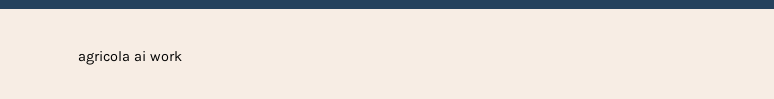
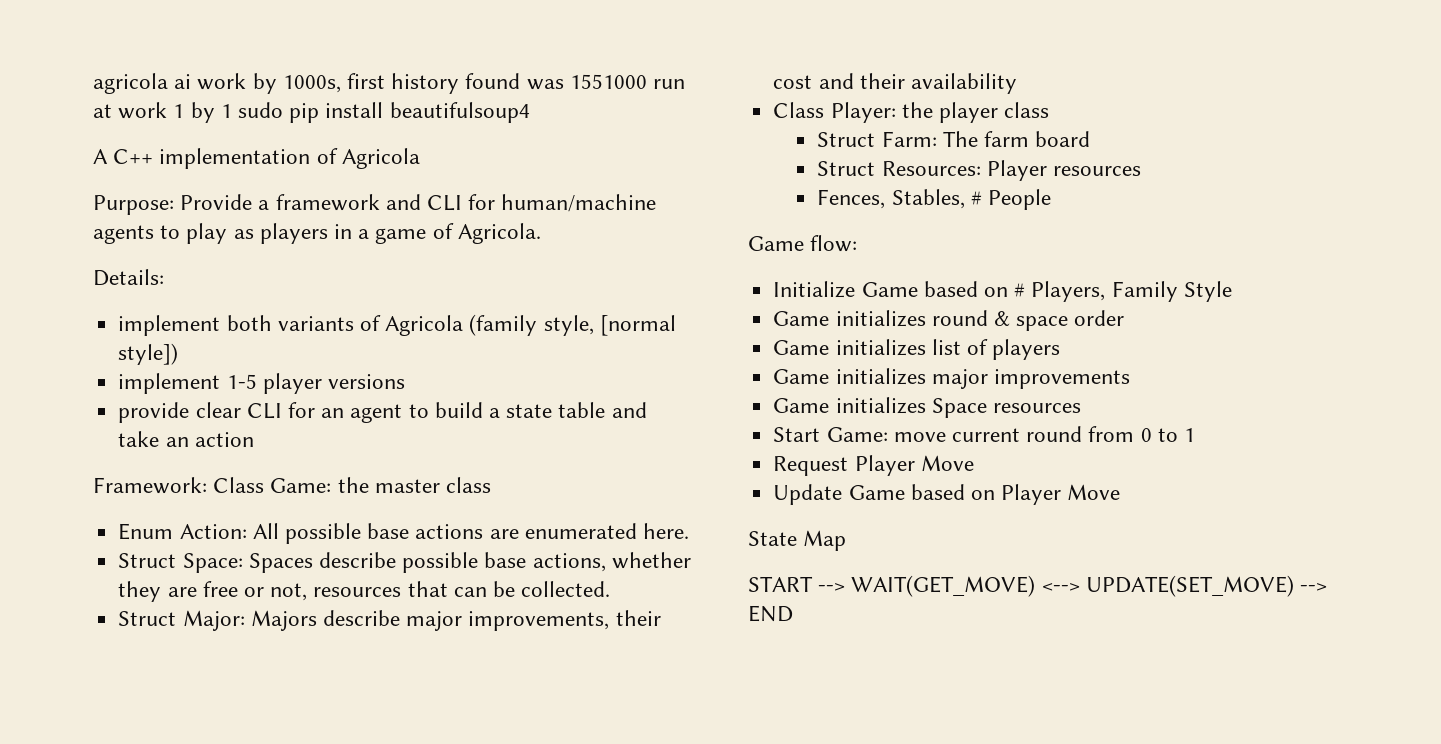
- agricola ai work
+ agricola ai work by 1000s, first history found was 1551000 run at work 1 by 1 sudo pip install beautifulsoup4
+ A C++ implementation of Agricola
+ Purpose: Provide a framework and CLI for human/machine agents to play as players in a game of Agricola.
+ Details:
+ implement both variants of Agricola (family style, [normal style])
+ implement 1-5 player versions
+ provide clear CLI for an agent to build a state table and take an action
+ Framework: Class Game: the master class
+ Enum Action: All possible base actions are enumerated here.
+ Struct Space: Spaces describe possible base actions, whether they are free or not, resources that can be collected.
+ Struct Major: Majors describe major improvements, their cost and their availability
+ Class Player: the player class
+ Struct Farm: The farm board
+ Struct Resources: Player resources
+ Fences, Stables, # People
+ Game flow:
+ Initialize Game based on # Players, Family Style
+ Game initializes round & space order
+ Game initializes list of players
+ Game initializes major improvements
+ Game initializes Space resources
+ Start Game: move current round from 0 to 1
+ Request Player Move
+ Update Game based on Player Move
+ State Map
+ START --> WAIT(GET_MOVE) <--> UPDATE(SET_MOVE) --> END

